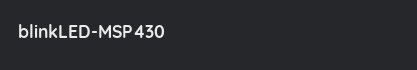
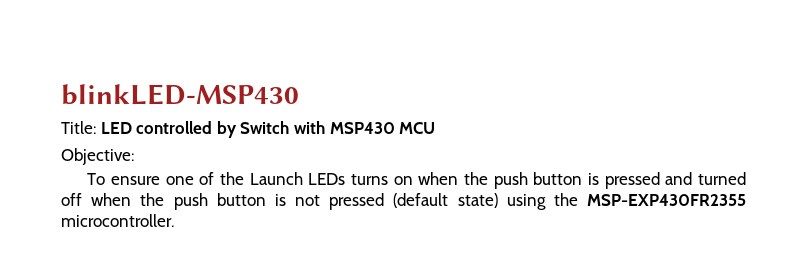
+ Title: LED controlled by Switch with MSP430 MCU
+ Objective:
+ To ensure one of the Launch LEDs turns on when the push button is pressed and turned off when the push button is not pressed (default state) using the MSP-EXP430FR2355 microcontroller.

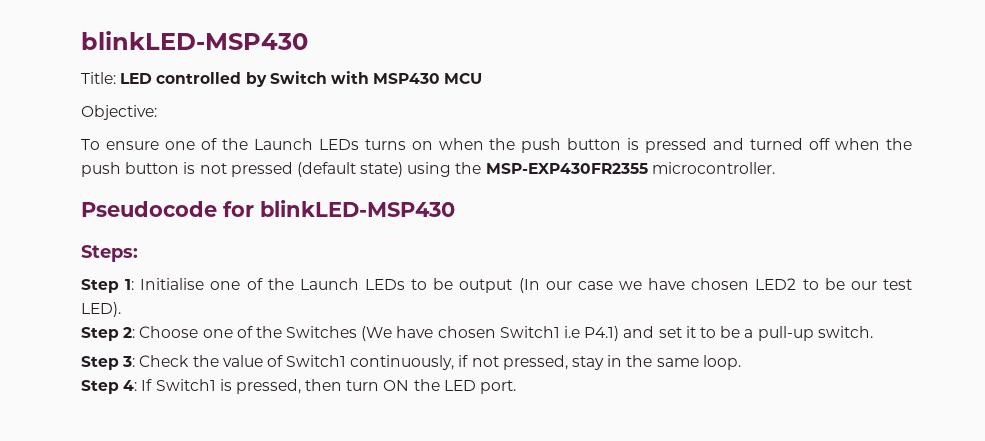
+ Pseudocode for blinkLED-MSP430
+ Steps:
+ Step 1: Initialise one of the Launch LEDs to be output (In our case we have chosen LED2 to be our test LED).
+ Step 2: Choose one of the Switches (We have chosen Switch1 i.e P4.1) and set it to be a pull-up switch.
+ Step 3: Check the value of Switch1 continuously, if not pressed, stay in the same loop.
+ Step 4: If Switch1 is pressed, then turn ON the LED port.

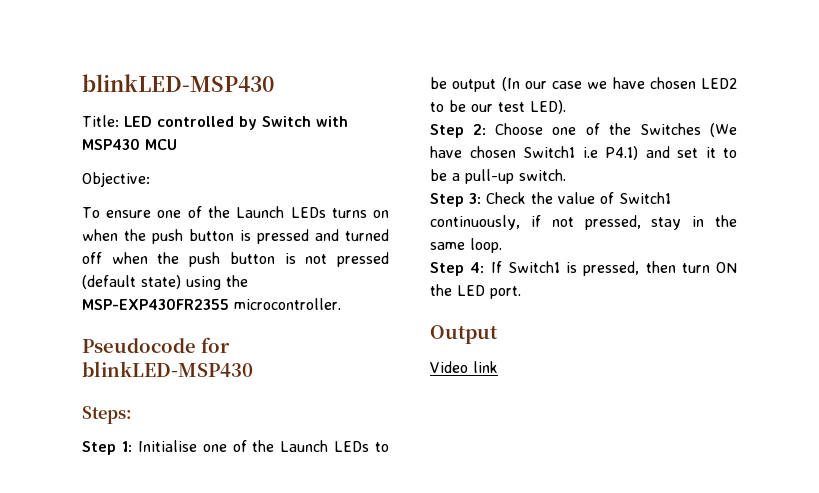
+ Output
+ Video link

